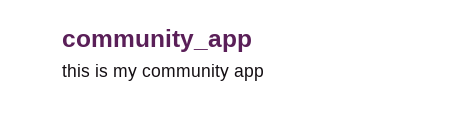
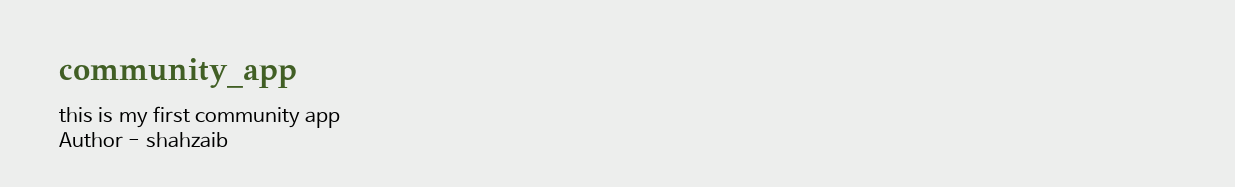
- this is my community app
+ this is my first community app
+ Author - shahzaib

